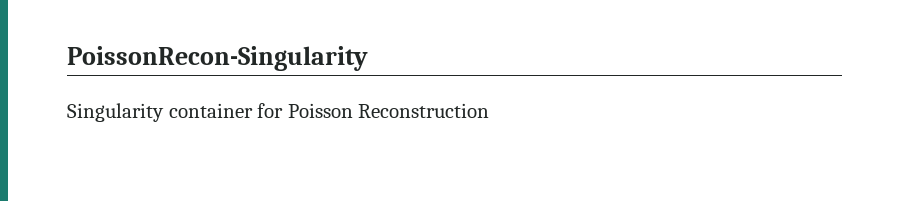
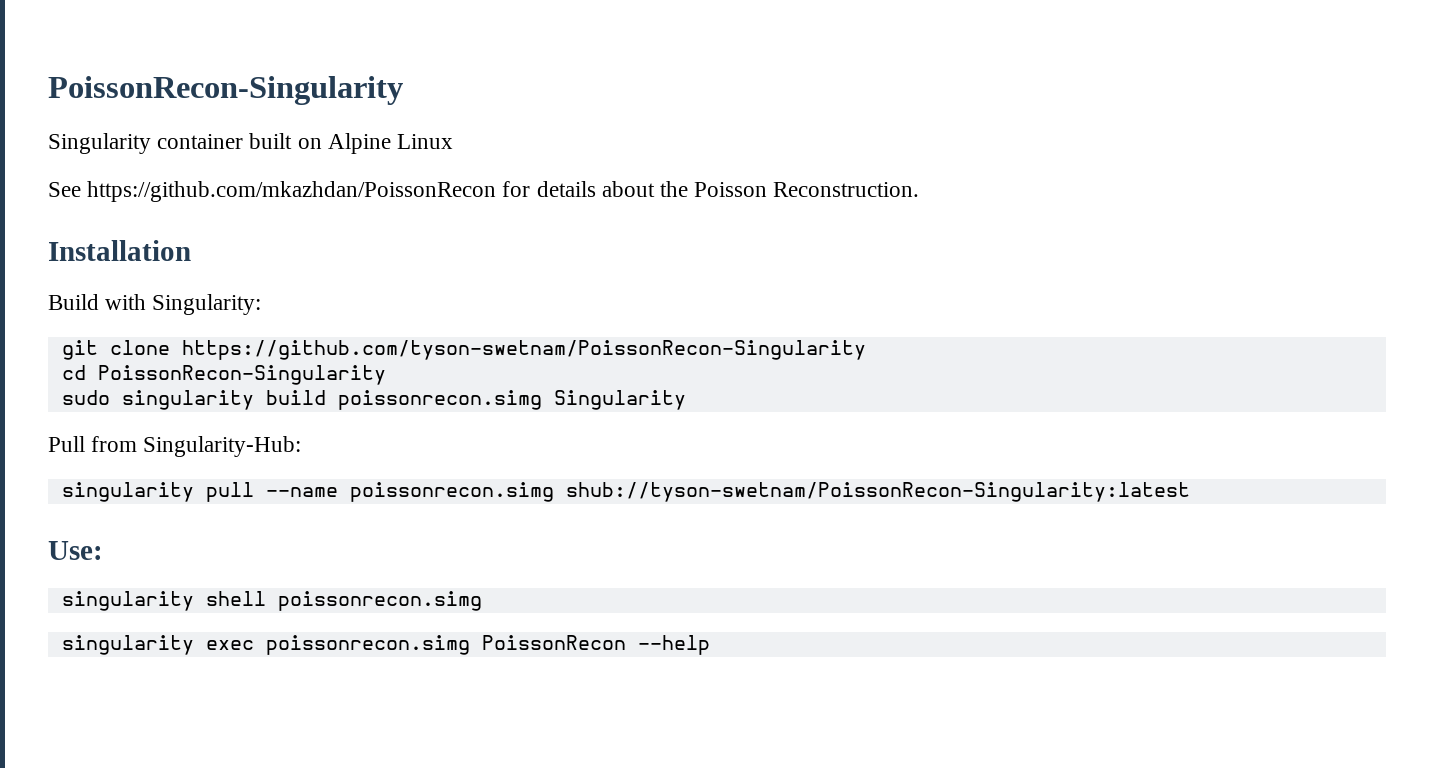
- Singularity container for Poisson Reconstruction
+ Singularity container built on Alpine Linux
+ See https://github.com/mkazhdan/PoissonRecon for details about the Poisson Reconstruction.
+ Installation
+ Build with Singularity:
+ git clone https://github.com/tyson-swetnam/PoissonRecon-Singularity
+ cd PoissonRecon-Singularity
+ sudo singularity build poissonrecon.simg Singularity
+ Pull from Singularity-Hub:
+ singularity pull --name poissonrecon.simg shub://tyson-swetnam/PoissonRecon-Singularity:latest
+ Use:
+ singularity shell poissonrecon.simg
+ singularity exec poissonrecon.simg PoissonRecon --help

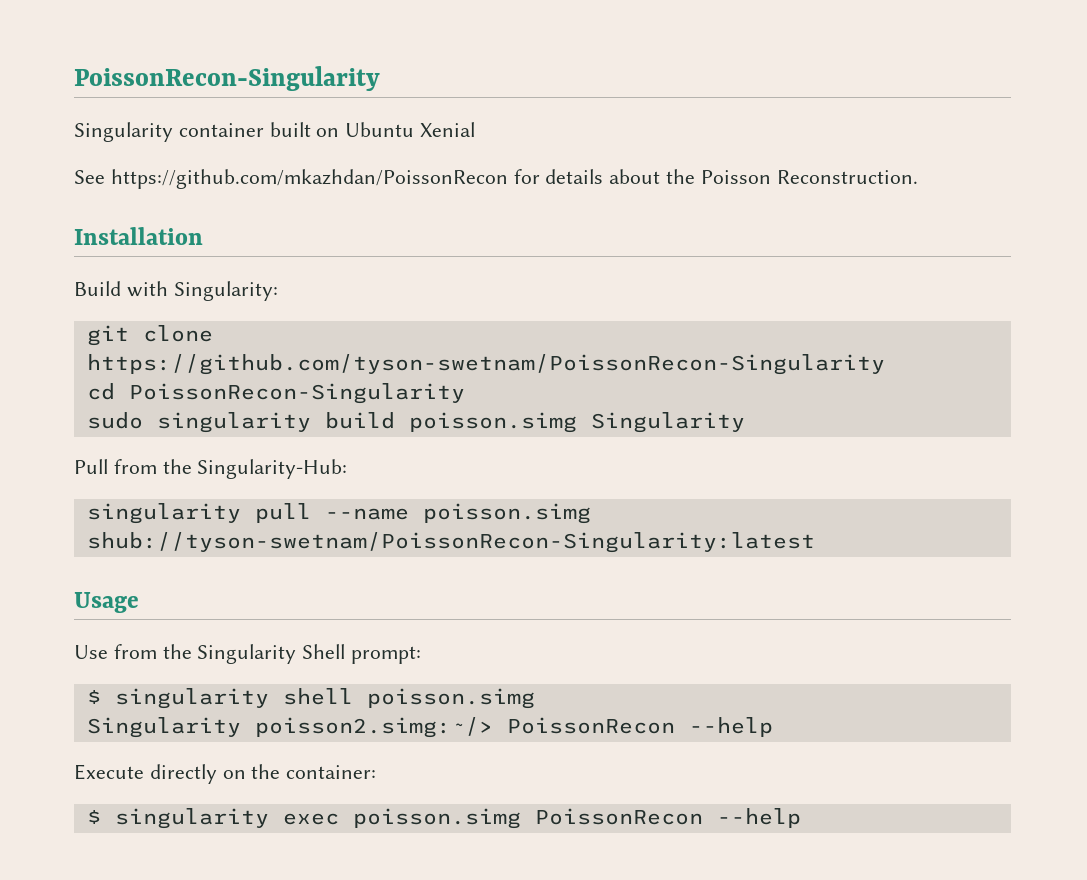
- Singularity container built on Alpine Linux
+ Singularity container built on Ubuntu Xenial
- sudo singularity build poissonrecon.simg Singularity
+ sudo singularity build poisson.simg Singularity
- Pull from Singularity-Hub:
+ Pull from the Singularity-Hub:
- singularity pull --name poissonrecon.simg shub://tyson-swetnam/PoissonRecon-Singularity:latest
+ singularity pull --name poisson.simg shub://tyson-swetnam/PoissonRecon-Singularity:latest
- Use:
- singularity shell poissonrecon.simg
- singularity exec poissonrecon.simg PoissonRecon --help
+ Usage
+ Use from the Singularity Shell prompt:
+ $ singularity shell poisson.simg
+ Singularity poisson2.simg:~/> PoissonRecon --help
+ Execute directly on the container:
+ $ singularity exec poisson.simg PoissonRecon --help

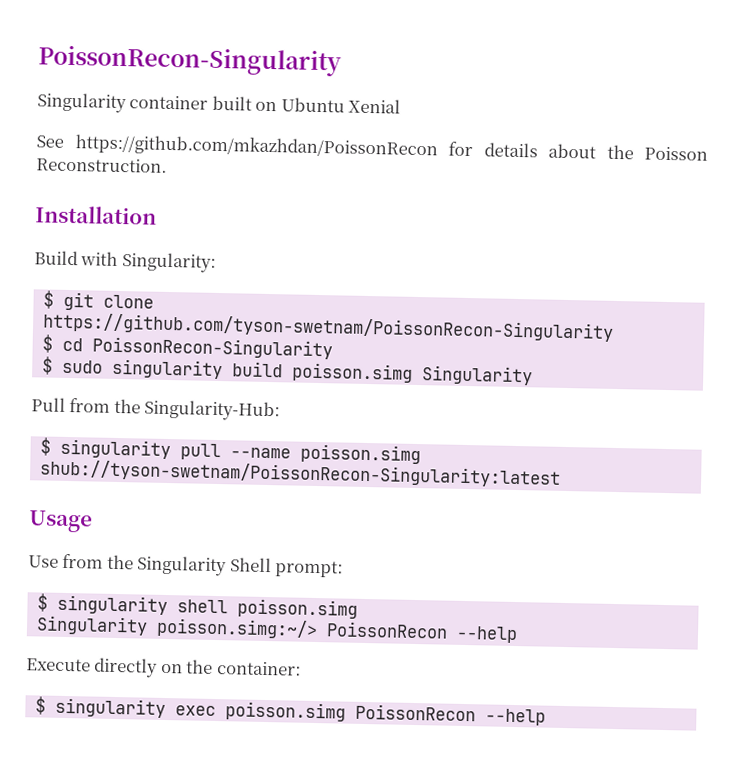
- git clone https://github.com/tyson-swetnam/PoissonRecon-Singularity
+ $ git clone https://github.com/tyson-swetnam/PoissonRecon-Singularity
- cd PoissonRecon-Singularity
+ $ cd PoissonRecon-Singularity
- sudo singularity build poisson.simg Singularity
+ $ sudo singularity build poisson.simg Singularity
- singularity pull --name poisson.simg shub://tyson-swetnam/PoissonRecon-Singularity:latest
+ $ singularity pull --name poisson.simg shub://tyson-swetnam/PoissonRecon-Singularity:latest
- Singularity poisson2.simg:~/> PoissonRecon --help
+ Singularity poisson.simg:~/> PoissonRecon --help

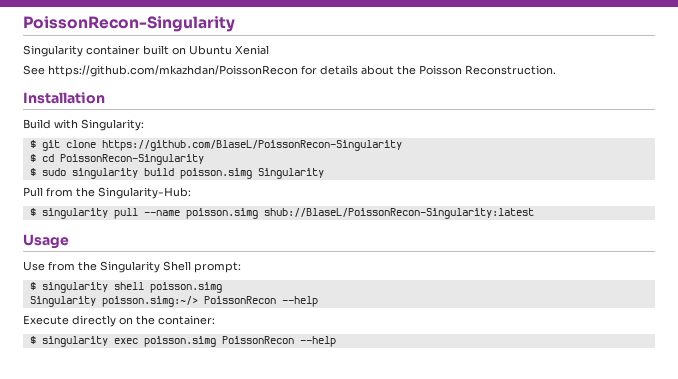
- $ git clone https://github.com/tyson-swetnam/PoissonRecon-Singularity
+ $ git clone https://github.com/BlaseL/PoissonRecon-Singularity
- $ singularity pull --name poisson.simg shub://tyson-swetnam/PoissonRecon-Singularity:latest
+ $ singularity pull --name poisson.simg shub://BlaseL/PoissonRecon-Singularity:latest

